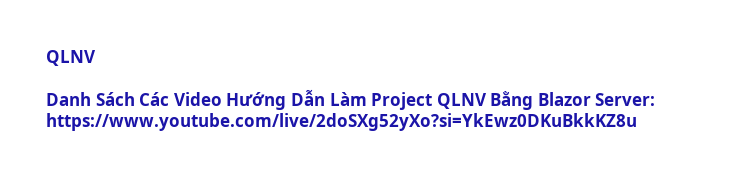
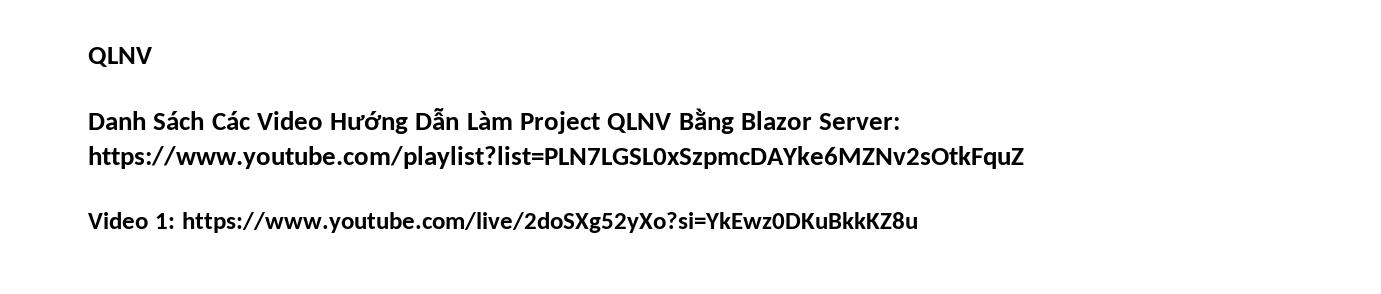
- Danh Sách Các Video Hướng Dẫn Làm Project QLNV Bằng Blazor Server: https://www.youtube.com/live/2doSXg52yXo?si=YkEwz0DKuBkkKZ8u
+ Danh Sách Các Video Hướng Dẫn Làm Project QLNV Bằng Blazor Server: https://www.youtube.com/playlist?list=PLN7LGSL0xSzpmcDAYke6MZNv2sOtkFquZ
+ Video 1: https://www.youtube.com/live/2doSXg52yXo?si=YkEwz0DKuBkkKZ8u

